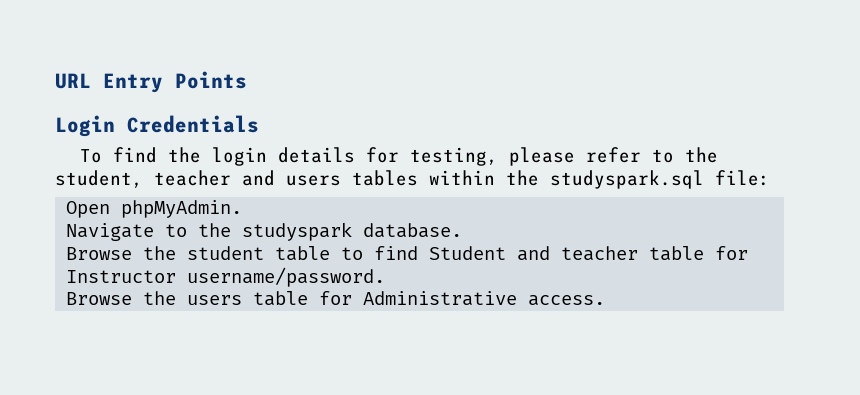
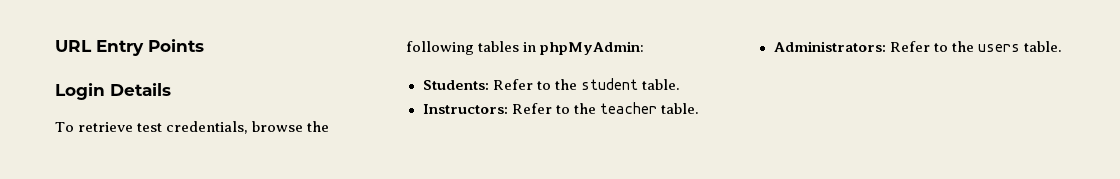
- Login Credentials
+ Login Details
- To find the login details for testing, please refer to the student, teacher and users tables within the studyspark.sql file:
- Open phpMyAdmin.
- Navigate to the studyspark database.
- Browse the student table to find Student and teacher table for Instructor username/password.
- Browse the users table for Administrative access.
+ To retrieve test credentials, browse the following tables in phpMyAdmin:
+ Students: Refer to the student table.
+ Instructors: Refer to the teacher table.
+ Administrators: Refer to the users table.

